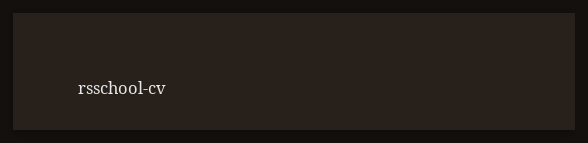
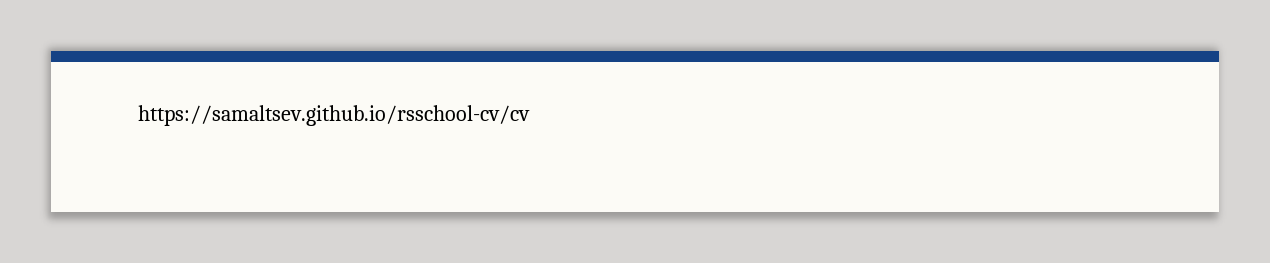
- rsschool-cv
+ https://samaltsev.github.io/rsschool-cv/cv

